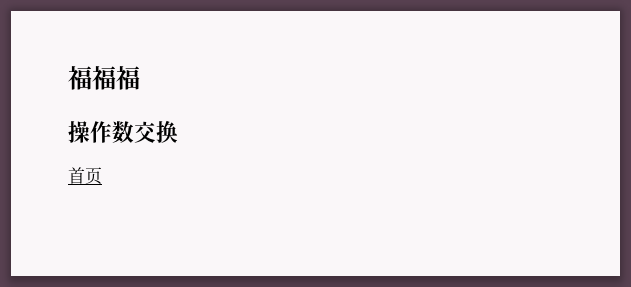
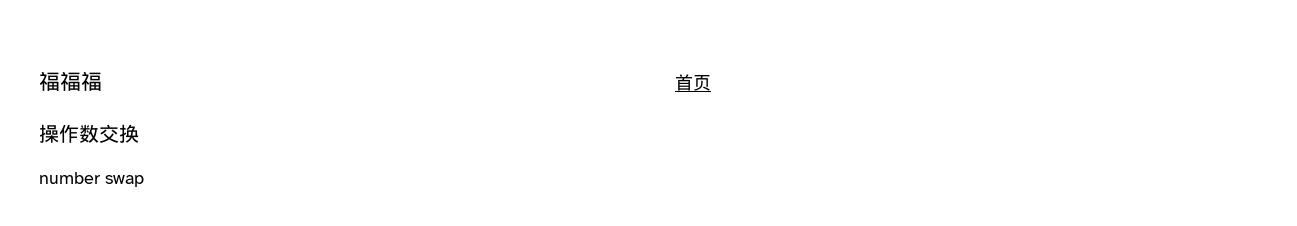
+ number swap

